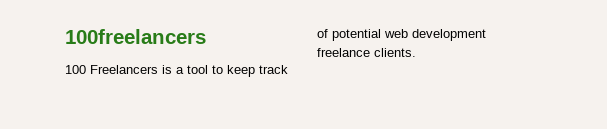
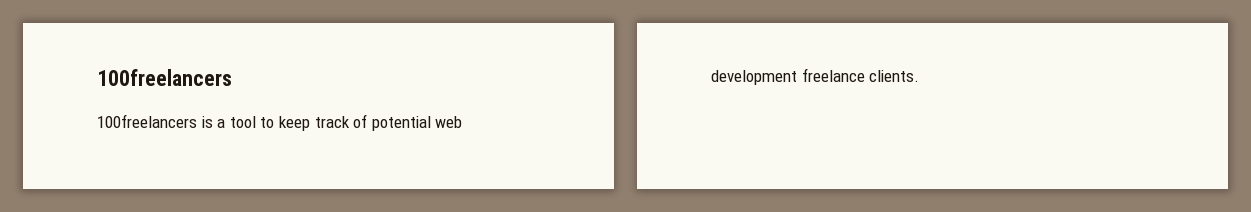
- 100 Freelancers is a tool to keep track of potential web development freelance clients.
+ 100freelancers is a tool to keep track of potential web development freelance clients.

